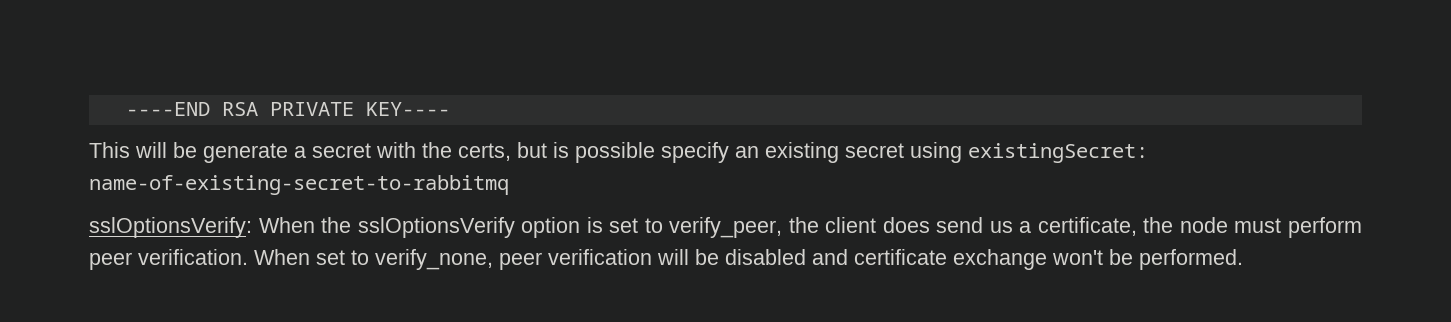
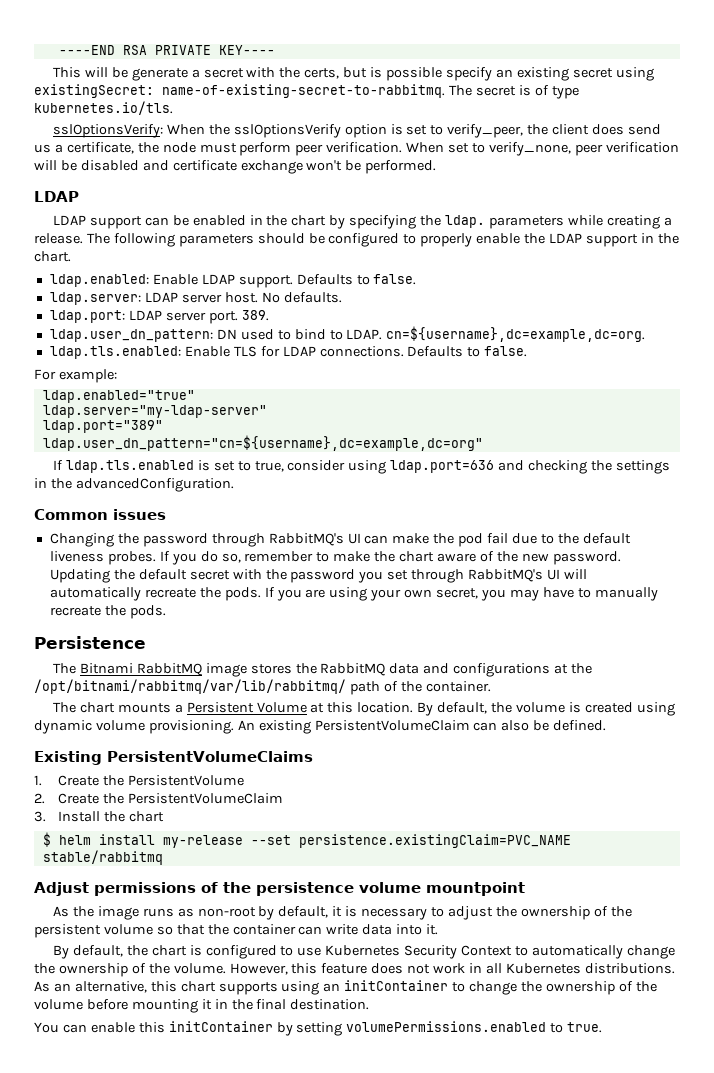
- This will be generate a secret with the certs, but is possible specify an existing secret using existingSecret: name-of-existing-secret-to-rabbitmq
+ This will be generate a secret with the certs, but is possible specify an existing secret using existingSecret: name-of-existing-secret-to-rabbitmq. The secret is of type kubernetes.io/tls.
  When set to verify_none, peer verification will be disabled and certificate exchange won't be performed.
+ LDAP
+ LDAP support can be enabled in the chart by specifying the ldap. parameters while creating a release. The following parameters should be configured to properly enable the LDAP support in the chart.
+ ldap.enabled: Enable LDAP support. Defaults to false.
+ ldap.server: LDAP server host. No defaults.
+ ldap.port: LDAP server port. 389.
+ ldap.user_dn_pattern: DN used to bind to LDAP. cn=${username},dc=example,dc=org.
+ ldap.tls.enabled: Enable TLS for LDAP connections. Defaults to false.
+ For example:
+ ldap.enabled="true"
+ ldap.server="my-ldap-server"
+ ldap.port="389"
+ ldap.user_dn_pattern="cn=${username},dc=example,dc=org"
+ If ldap.tls.enabled is set to true, consider using ldap.port=636 and checking the settings in the advancedConfiguration.
+ Common issues
+ Changing the password through RabbitMQ's UI can make the pod fail due to the default liveness probes. If you do so, remember to make the chart aware of the new password. Updating the default secret with the password you set through RabbitMQ's UI will automatically recreate the pods. If you are using your own secret, you may have to manually recreate the pods.
+ Persistence
+ The Bitnami RabbitMQ image stores the RabbitMQ data and configurations at the /opt/bitnami/rabbitmq/var/lib/rabbitmq/ path of the container.
+ The chart mounts a Persistent Volume at this location. By default, the volume is created using dynamic volume provisioning. An existing PersistentVolumeClaim can also be defined.
+ Existing PersistentVolumeClaims
+ 1. Create the PersistentVolume
+ 2. Create the PersistentVolumeClaim
+ 3. Install the chart
+ $ helm install my-release --set persistence.existingClaim=PVC_NAME stable/rabbitmq
+ Adjust permissions of the persistence volume mountpoint
+ As the image runs as non-root by default, it is necessary to adjust the ownership of the persistent volume so that the container can write data into it.
+ By default, the chart is configured to use Kubernetes Security Context to automatically change the ownership of the volume. However, this feature does not work in all Kubernetes distributions. As an alternative, this chart supports using an initContainer to change the ownership of the volume before mounting it in the final destination.
+ You can enable this initContainer by setting volumePermissions.enabled to true.

